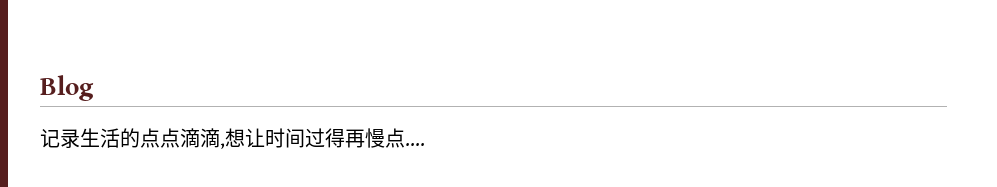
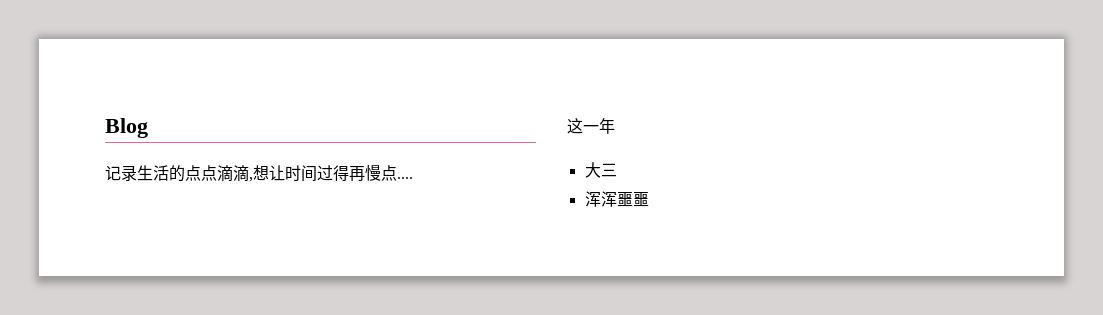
+ 这一年
+ 大三
+ 浑浑噩噩

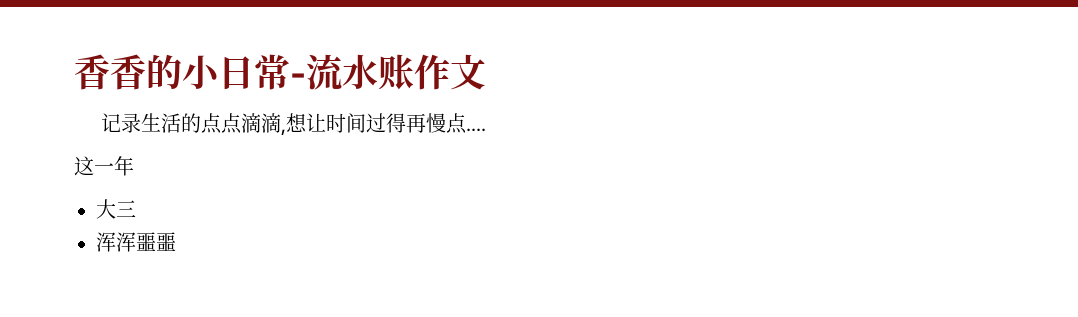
- Blog
+ 香香的小日常-流水账作文

